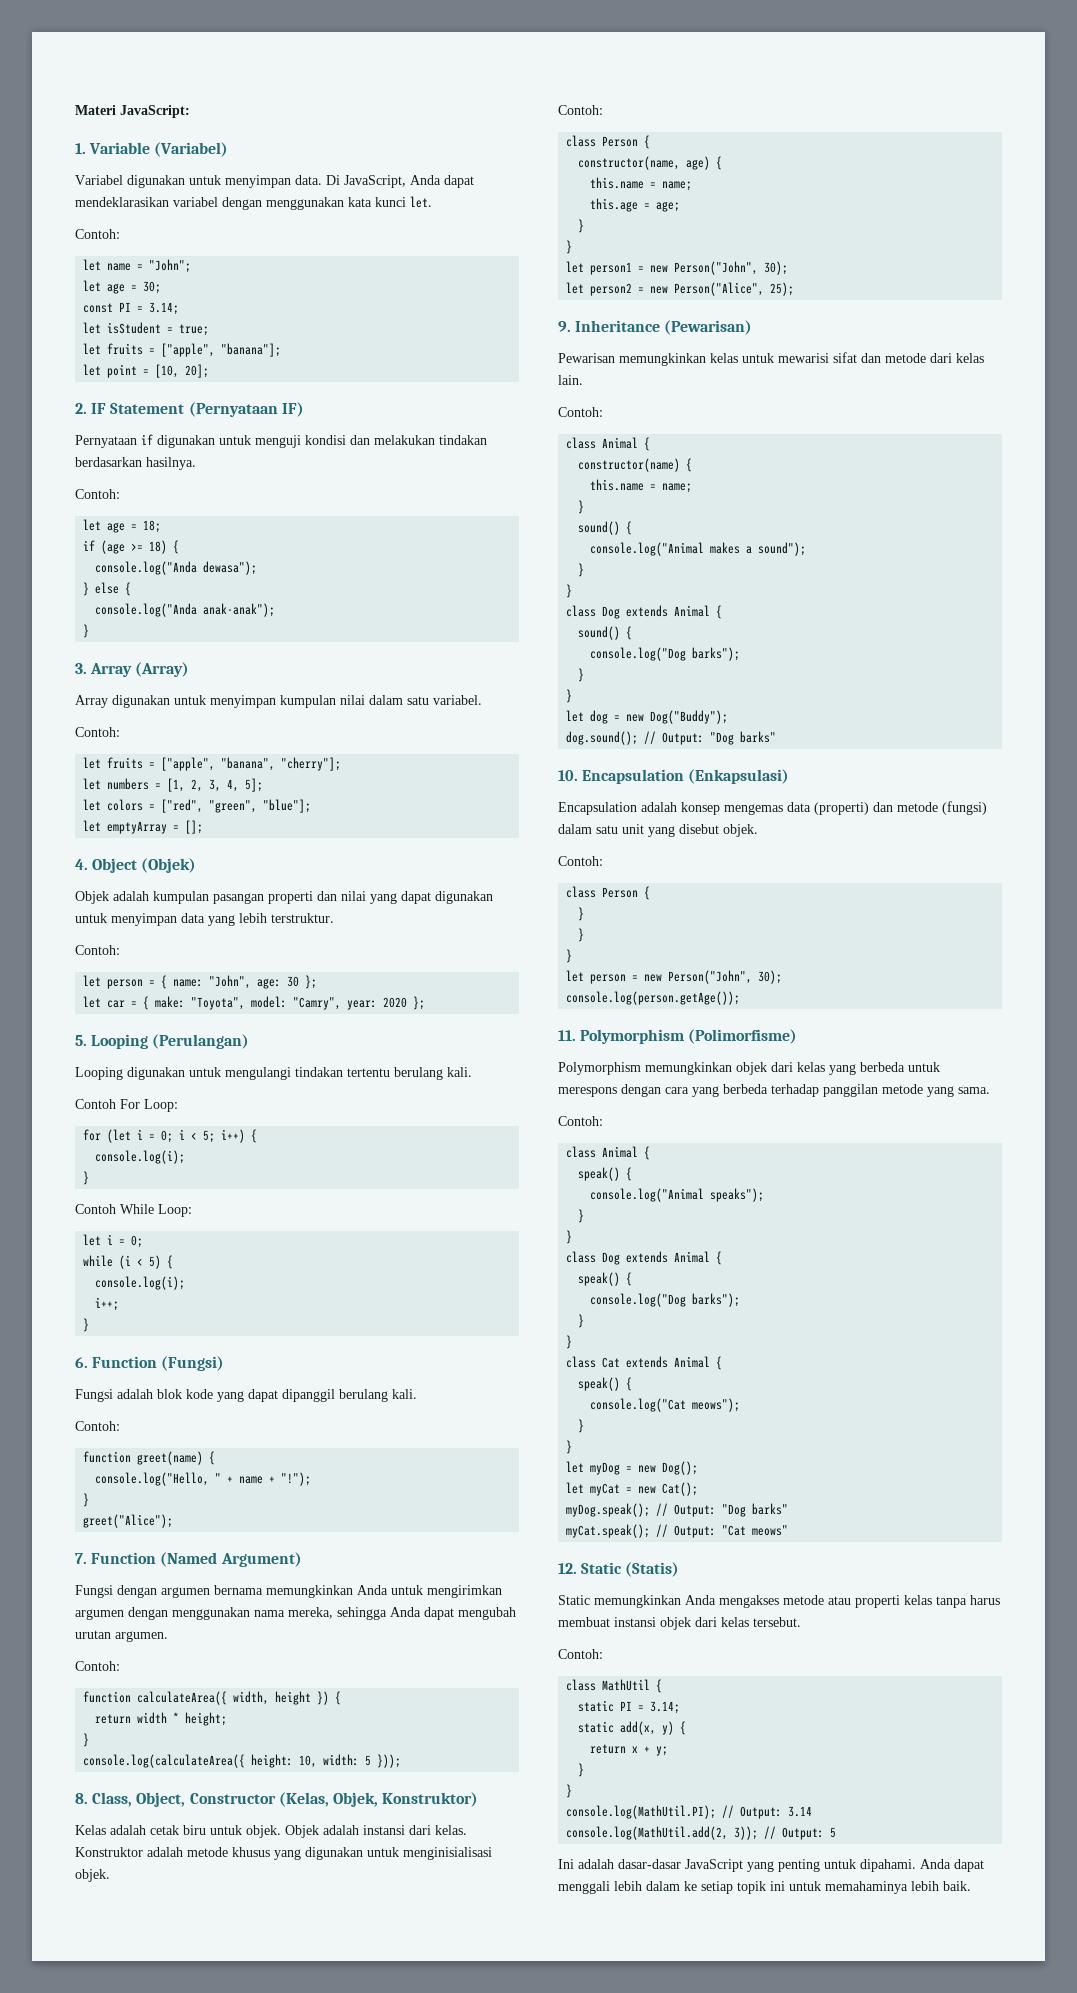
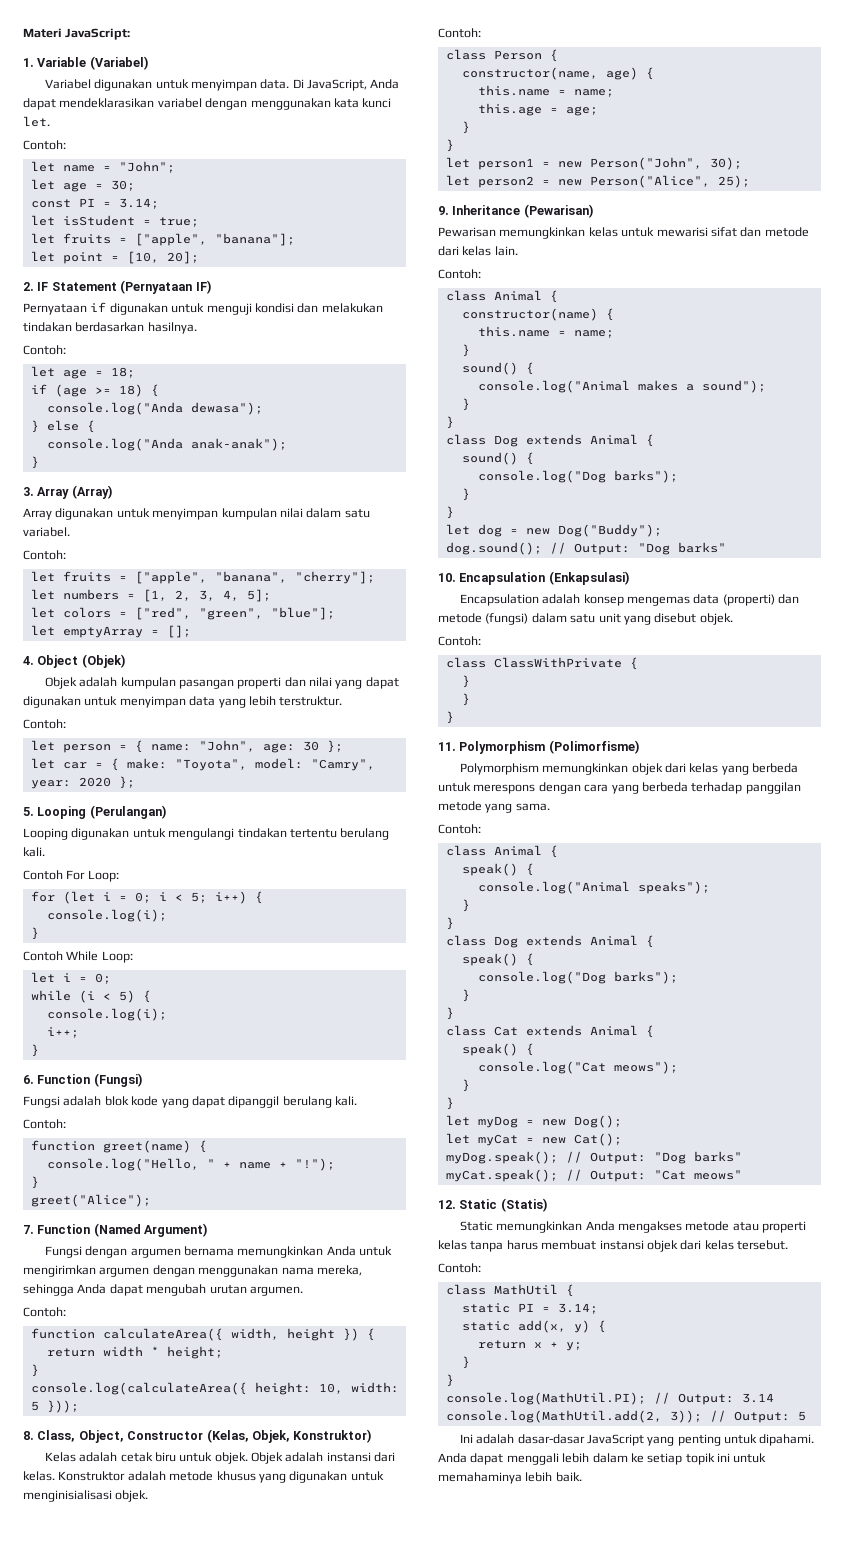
  Encapsulation adalah konsep mengemas data (properti) dan metode (fungsi) dalam satu unit yang disebut objek.
  Contoh:
- class Person {
+ class ClassWithPrivate {
- let person = new Person("John", 30);
- console.log(person.getAge());

